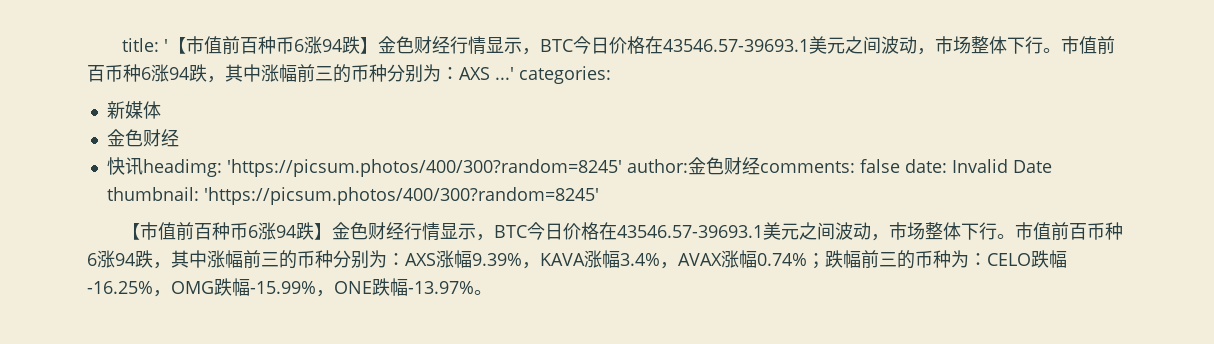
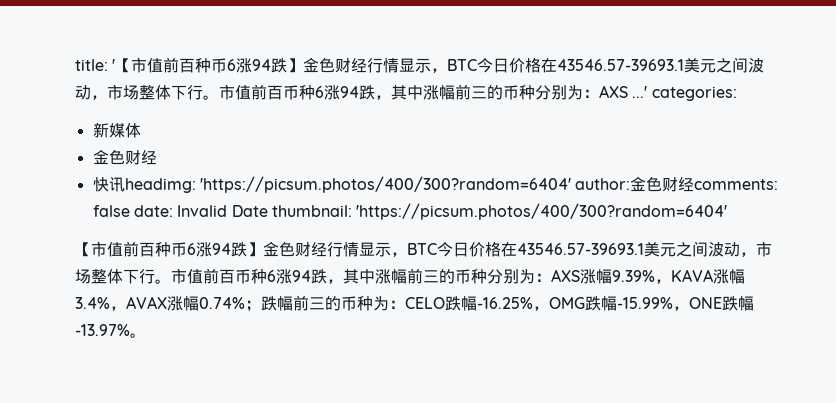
- 快讯headimg: 'https://picsum.photos/400/300?random=8245' author:金色财经comments: false date: Invalid Date thumbnail: 'https://picsum.photos/400/300?random=8245'
+ 快讯headimg: 'https://picsum.photos/400/300?random=6404' author:金色财经comments: false date: Invalid Date thumbnail: 'https://picsum.photos/400/300?random=6404'

